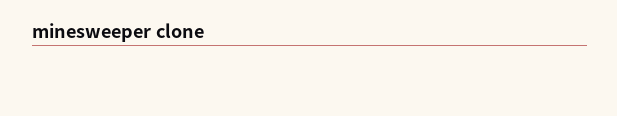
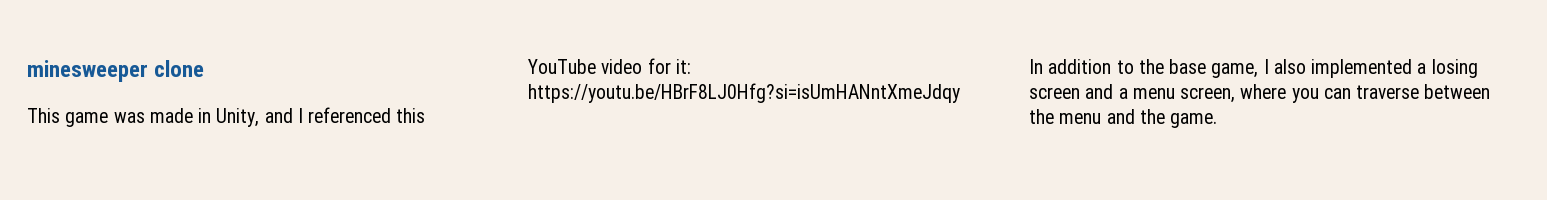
+ This game was made in Unity, and I referenced this YouTube video for it: https://youtu.be/HBrF8LJ0Hfg?si=isUmHANntXmeJdqy
+ In addition to the base game, I also implemented a losing screen and a menu screen, where you can traverse between the menu and the game.

